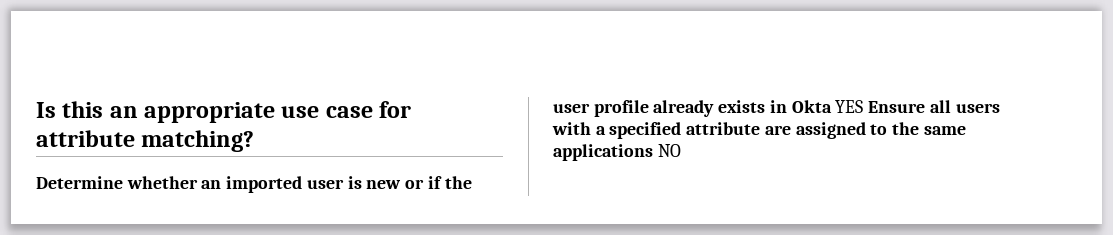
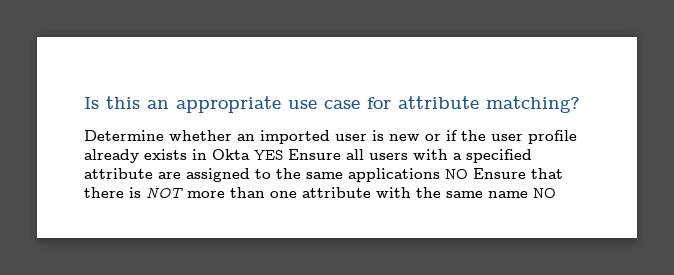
- Determine whether an imported user is new or if the user profile already exists in Okta YES Ensure all users with a specified attribute are assigned to the same applications NO
+ Determine whether an imported user is new or if the user profile already exists in Okta YES Ensure all users with a specified attribute are assigned to the same applications NO Ensure that there is NOT more than one attribute with the same name NO

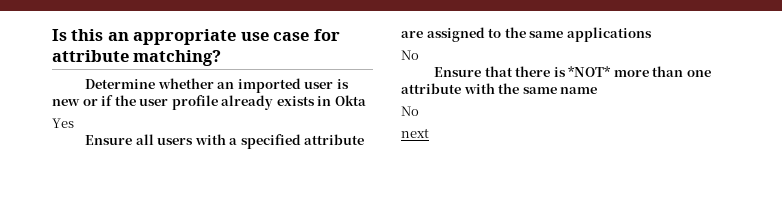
- Determine whether an imported user is new or if the user profile already exists in Okta YES Ensure all users with a specified attribute are assigned to the same applications NO Ensure that there is NOT more than one attribute with the same name NO
+ Determine whether an imported user is new or if the user profile already exists in Okta
+ Yes
+ Ensure all users with a specified attribute are assigned to the same applications
+ No
+ Ensure that there is *NOT* more than one attribute with the same name
+ No
+ next

